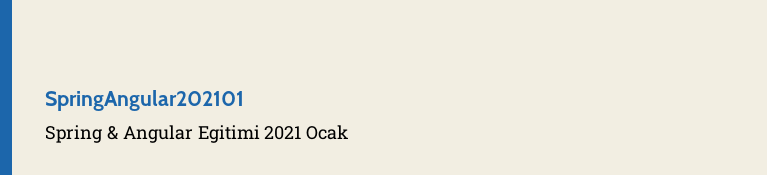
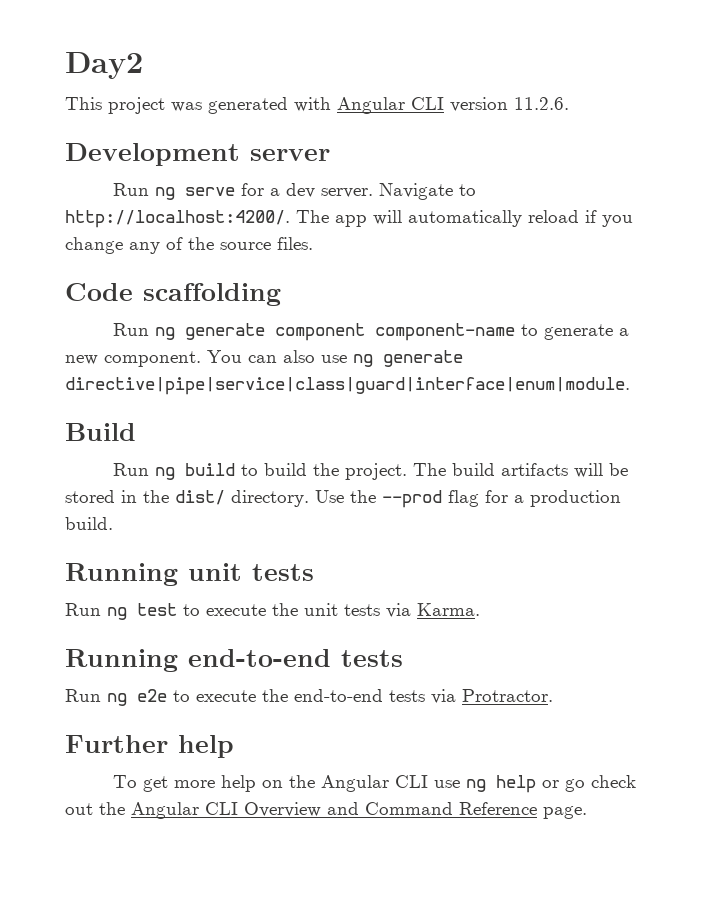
- SpringAngular202101
- Spring & Angular Egitimi 2021 Ocak
+ Day2
+ This project was generated with Angular CLI version 11.2.6.
+ Development server
+ Run ng serve for a dev server. Navigate to http://localhost:4200/. The app will automatically reload if you change any of the source files.
+ Code scaffolding
+ Run ng generate component component-name to generate a new component. You can also use ng generate directive|pipe|service|class|guard|interface|enum|module.
+ Build
+ Run ng build to build the project. The build artifacts will be stored in the dist/ directory. Use the --prod flag for a production build.
+ Running unit tests
+ Run ng test to execute the unit tests via Karma.
+ Running end-to-end tests
+ Run ng e2e to execute the end-to-end tests via Protractor.
+ Further help
+ To get more help on the Angular CLI use ng help or go check out the Angular CLI Overview and Command Reference page.

